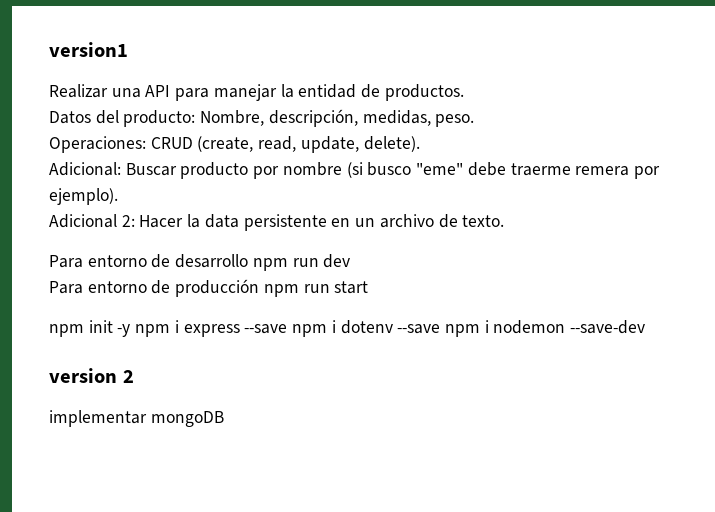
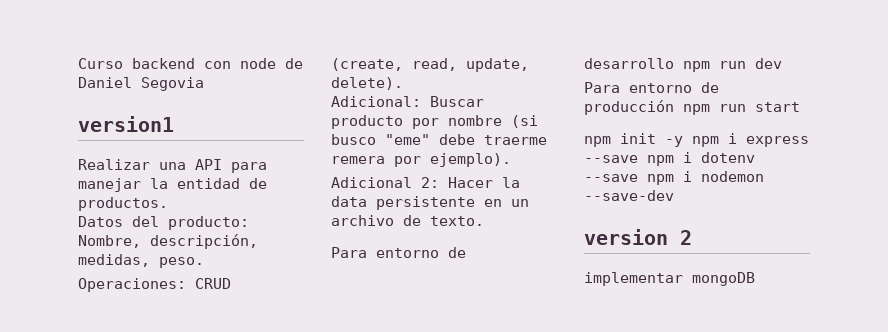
+ Curso backend con node de Daniel Segovia

